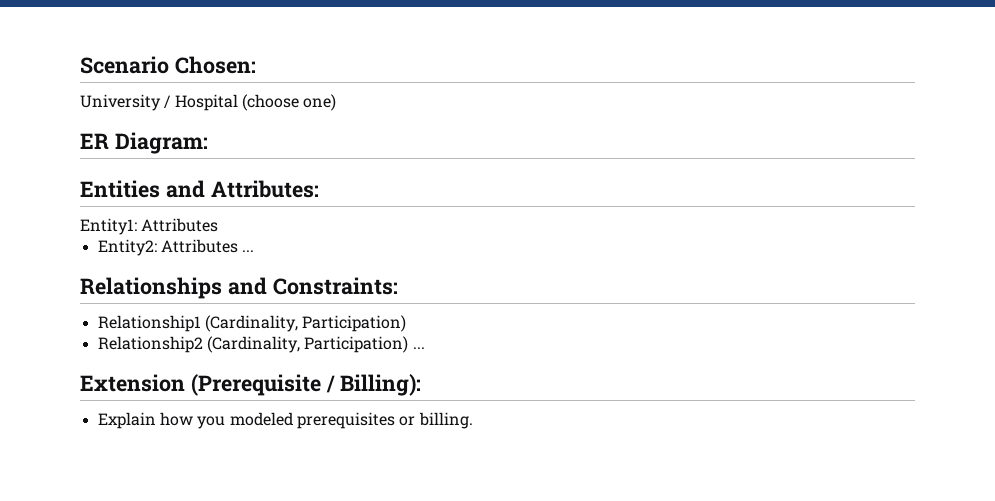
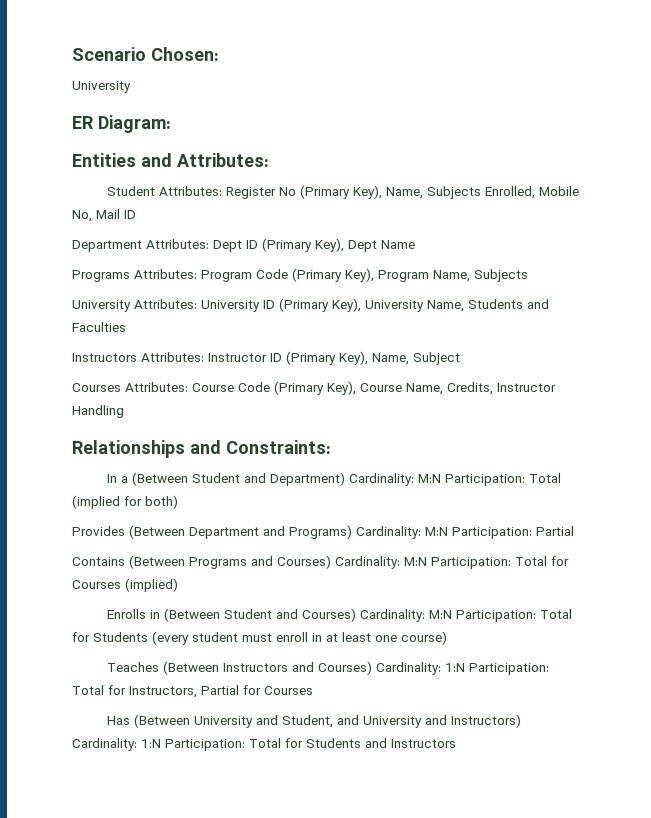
  Scenario Chosen:
- University / Hospital (choose one)
+ University
- Entity1: Attributes
- Entity2: Attributes ...
+ Student Attributes: Register No (Primary Key), Name, Subjects Enrolled, Mobile No, Mail ID
+ Department Attributes: Dept ID (Primary Key), Dept Name
+ Programs Attributes: Program Code (Primary Key), Program Name, Subjects
+ University Attributes: University ID (Primary Key), University Name, Students and Faculties
+ Instructors Attributes: Instructor ID (Primary Key), Name, Subject
+ Courses Attributes: Course Code (Primary Key), Course Name, Credits, Instructor Handling
  Relationships and Constraints:
- Relationship1 (Cardinality, Participation)
- Relationship2 (Cardinality, Participation) ...
- Extension (Prerequisite / Billing):
- Explain how you modeled prerequisites or billing.
+ In a (Between Student and Department) Cardinality: M:N Participation: Total (implied for both)
+ Provides (Between Department and Programs) Cardinality: M:N Participation: Partial
+ Contains (Between Programs and Courses) Cardinality: M:N Participation: Total for Courses (implied)
+ Enrolls in (Between Student and Courses) Cardinality: M:N Participation: Total for Students (every student must enroll in at least one course)
+ Teaches (Between Instructors and Courses) Cardinality: 1:N Participation: Total for Instructors, Partial for Courses
+ Has (Between University and Student, and University and Instructors) Cardinality: 1:N Participation: Total for Students and Instructors

